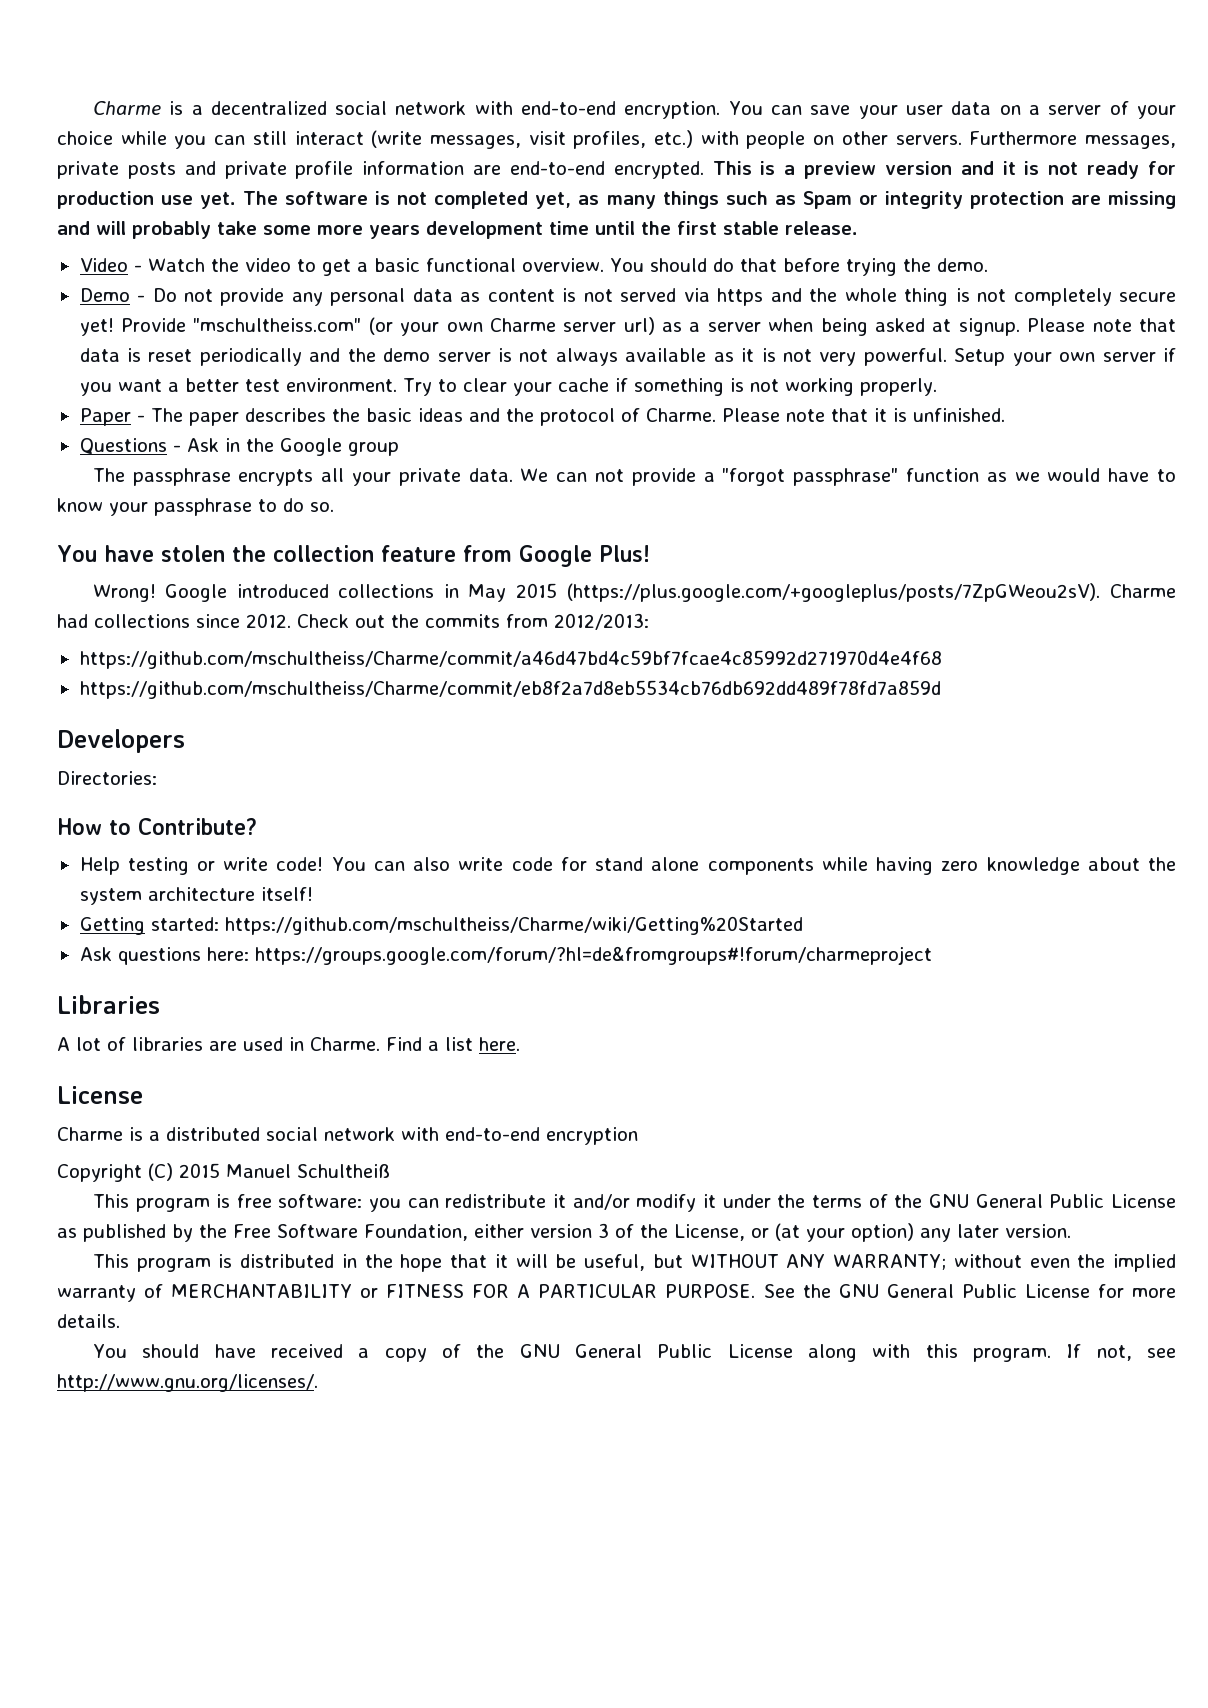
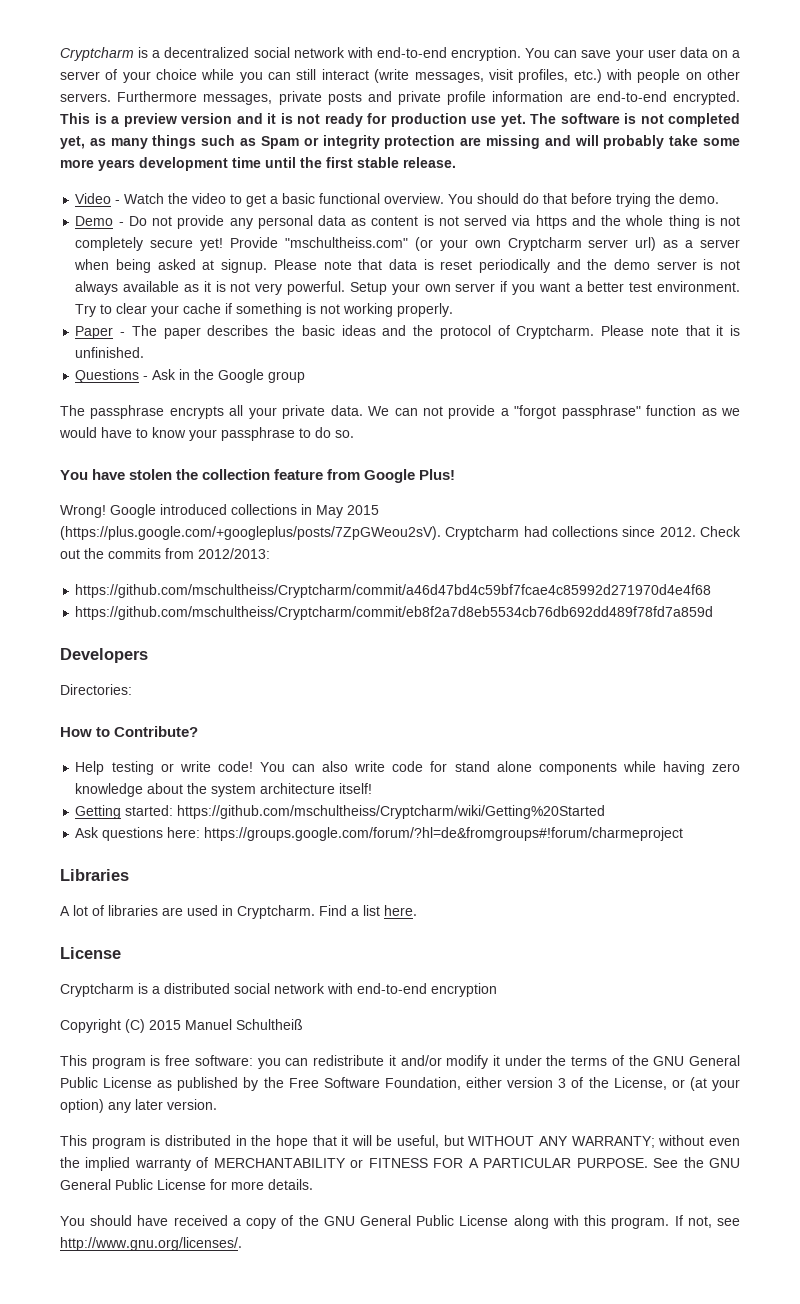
- Charme is a decentralized social network with end-to-end encryption.
+ Cryptcharm is a decentralized social network with end-to-end encryption.
- Provide "mschultheiss.com" (or your own Charme server url) as a server when being asked at signup.
+ Provide "mschultheiss.com" (or your own Cryptcharm server url) as a server when being asked at signup.
- Paper - The paper describes the basic ideas and the protocol of Charme.
+ Paper - The paper describes the basic ideas and the protocol of Cryptcharm.
- Google introduced collections in May 2015 (https://plus.google.com/+googleplus/posts/7ZpGWeou2sV). Charme had collections since 2012.
+ Google introduced collections in May 2015 (https://plus.google.com/+googleplus/posts/7ZpGWeou2sV). Cryptcharm had collections since 2012.
- https://github.com/mschultheiss/Charme/commit/a46d47bd4c59bf7fcae4c85992d271970d4e4f68
- https://github.com/mschultheiss/Charme/commit/eb8f2a7d8eb5534cb76db692dd489f78fd7a859d
+ https://github.com/mschultheiss/Cryptcharm/commit/a46d47bd4c59bf7fcae4c85992d271970d4e4f68
+ https://github.com/mschultheiss/Cryptcharm/commit/eb8f2a7d8eb5534cb76db692dd489f78fd7a859d
- Getting started: https://github.com/mschultheiss/Charme/wiki/Getting%20Started
+ Getting started: https://github.com/mschultheiss/Cryptcharm/wiki/Getting%20Started
- A lot of libraries are used in Charme.
+ A lot of libraries are used in Cryptcharm.
- Charme is a distributed social network with end-to-end encryption
+ Cryptcharm is a distributed social network with end-to-end encryption

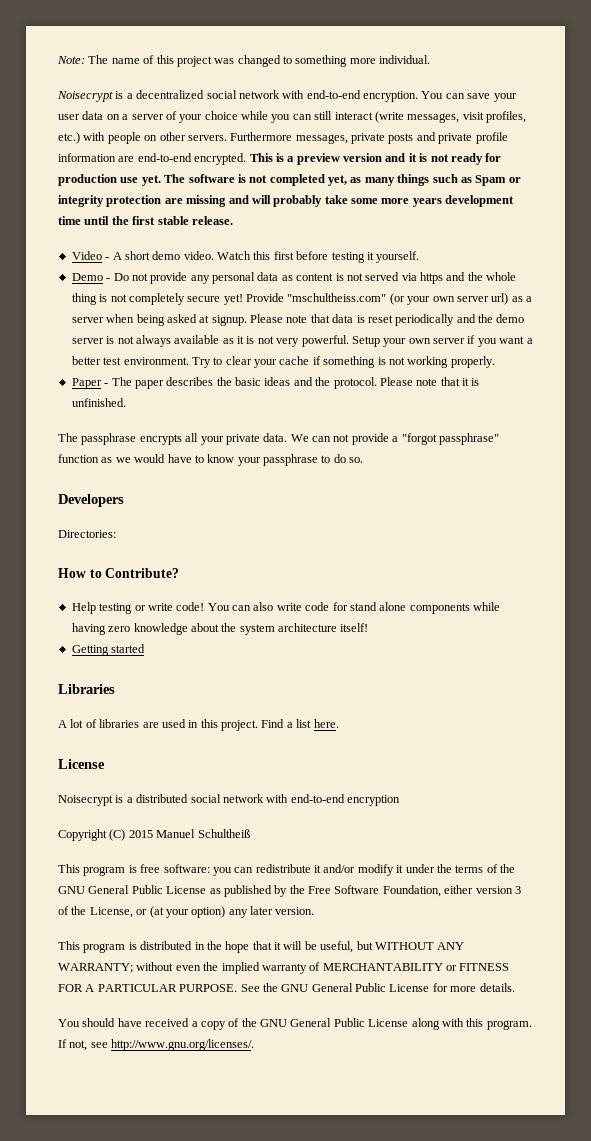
- Cryptcharm is a decentralized social network with end-to-end encryption.
+ Note: The name of this project was changed to something more individual.
+ Noisecrypt is a decentralized social network with end-to-end encryption.
- Video - Watch the video to get a basic functional overview. You should do that before trying the demo.
+ Video - A short demo video. Watch this first before testing it yourself.
- Provide "mschultheiss.com" (or your own Cryptcharm server url) as a server when being asked at signup.
+ Provide "mschultheiss.com" (or your own server url) as a server when being asked at signup.
- Paper - The paper describes the basic ideas and the protocol of Cryptcharm.
+ Paper - The paper describes the basic ideas and the protocol.
- Questions - Ask in the Google group
- You have stolen the collection feature from Google Plus!
- Wrong! Google introduced collections in May 2015 (https://plus.google.com/+googleplus/posts/7ZpGWeou2sV). Cryptcharm had collections since 2012. Check out the commits from 2012/2013:
- https://github.com/mschultheiss/Cryptcharm/commit/a46d47bd4c59bf7fcae4c85992d271970d4e4f68
- https://github.com/mschultheiss/Cryptcharm/commit/eb8f2a7d8eb5534cb76db692dd489f78fd7a859d
- Getting started: https://github.com/mschultheiss/Cryptcharm/wiki/Getting%20Started
- Ask questions here: https://groups.google.com/forum/?hl=de&fromgroups#!forum/charmeproject
+ Getting started
- A lot of libraries are used in Cryptcharm.
+ A lot of libraries are used in this project.
- Cryptcharm is a distributed social network with end-to-end encryption
+ Noisecrypt is a distributed social network with end-to-end encryption

